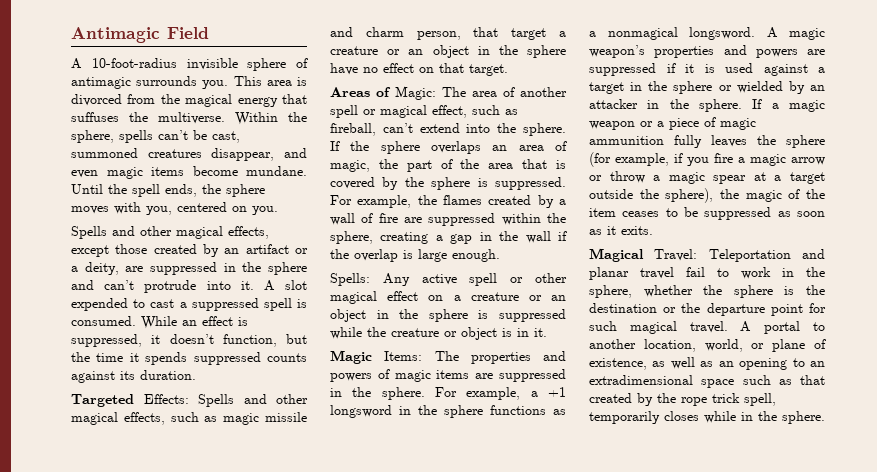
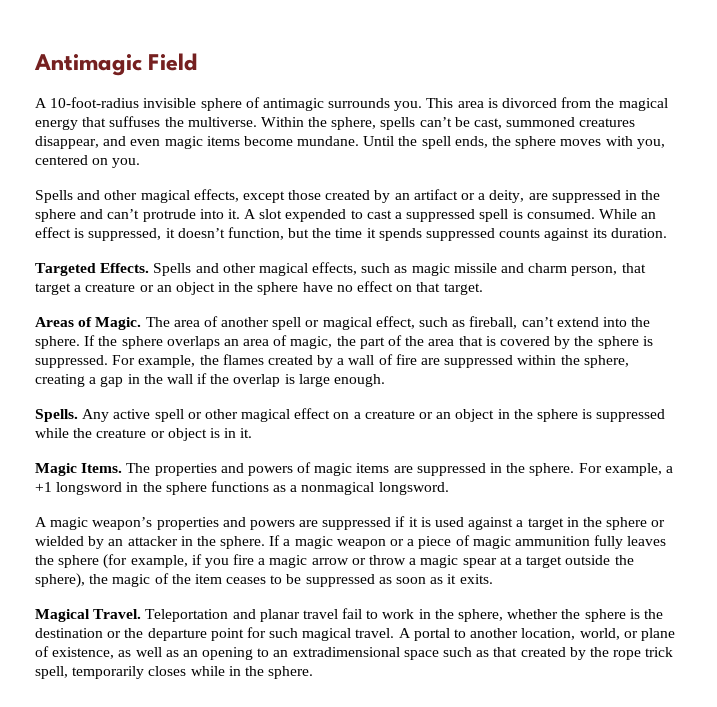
- Targeted Effects: Spells and other magical effects, such as magic missile and charm person, that target a creature or an object in the sphere have no effect on that target.
+ Targeted Effects. Spells and other magical effects, such as magic missile and charm person, that target a creature or an object in the sphere have no effect on that target.
- Areas of Magic: The area of another spell or magical effect, such as fireball, can’t extend into the sphere.
+ Areas of Magic. The area of another spell or magical effect, such as fireball, can’t extend into the sphere.
- Spells: Any active spell or other magical effect on a creature or an object in the sphere is suppressed while the creature or object is in it.
+ Spells. Any active spell or other magical effect on a creature or an object in the sphere is suppressed while the creature or object is in it.
- Magic Items: The properties and powers of magic items are suppressed in the sphere.
+ Magic Items. The properties and powers of magic items are suppressed in the sphere.
- For example, a +1 longsword in the sphere functions as a nonmagical longsword. A magic weapon’s properties and powers are suppressed if it is used against a target in the sphere or wielded by an attacker in the sphere.
+ For example, a +1 longsword in the sphere functions as a nonmagical longsword.
+ A magic weapon’s properties and powers are suppressed if it is used against a target in the sphere or wielded by an attacker in the sphere.
- Magical Travel: Teleportation and planar travel fail to work in the sphere, whether the sphere is the destination or the departure point for such magical travel.
+ Magical Travel. Teleportation and planar travel fail to work in the sphere, whether the sphere is the destination or the departure point for such magical travel.

